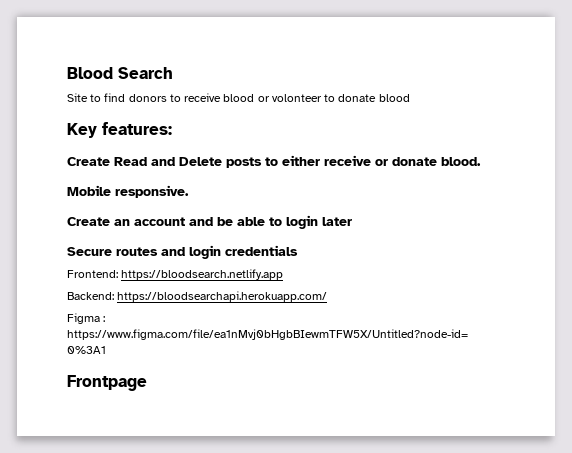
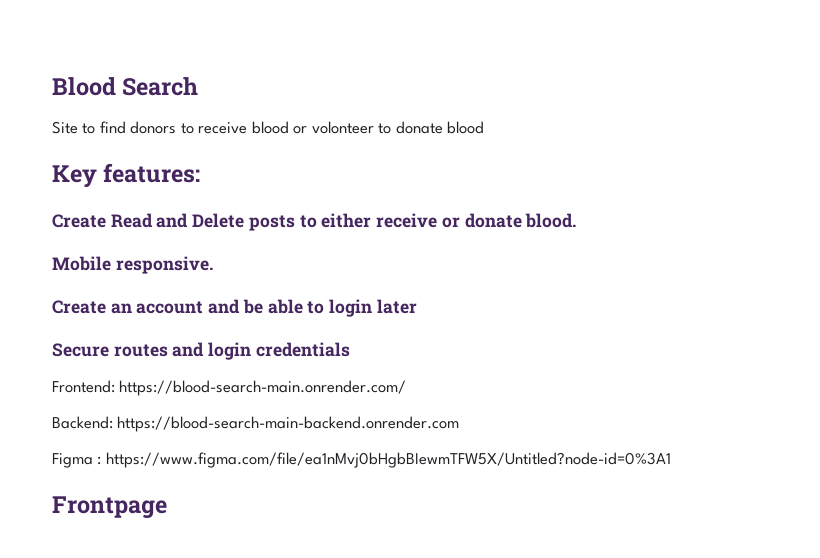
- Frontend: https://bloodsearch.netlify.app
+ Frontend: https://blood-search-main.onrender.com/
- Backend: https://bloodsearchapi.herokuapp.com/
+ Backend: https://blood-search-main-backend.onrender.com

